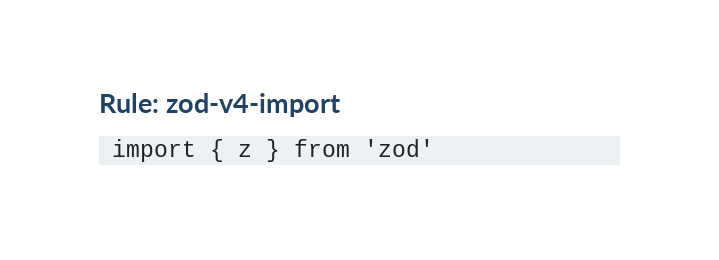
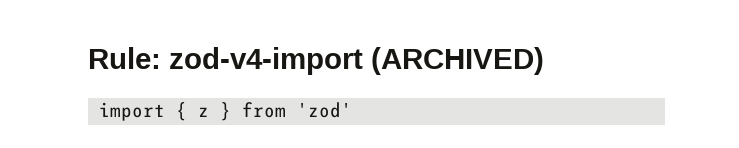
- Rule: zod-v4-import
+ Rule: zod-v4-import (ARCHIVED)

